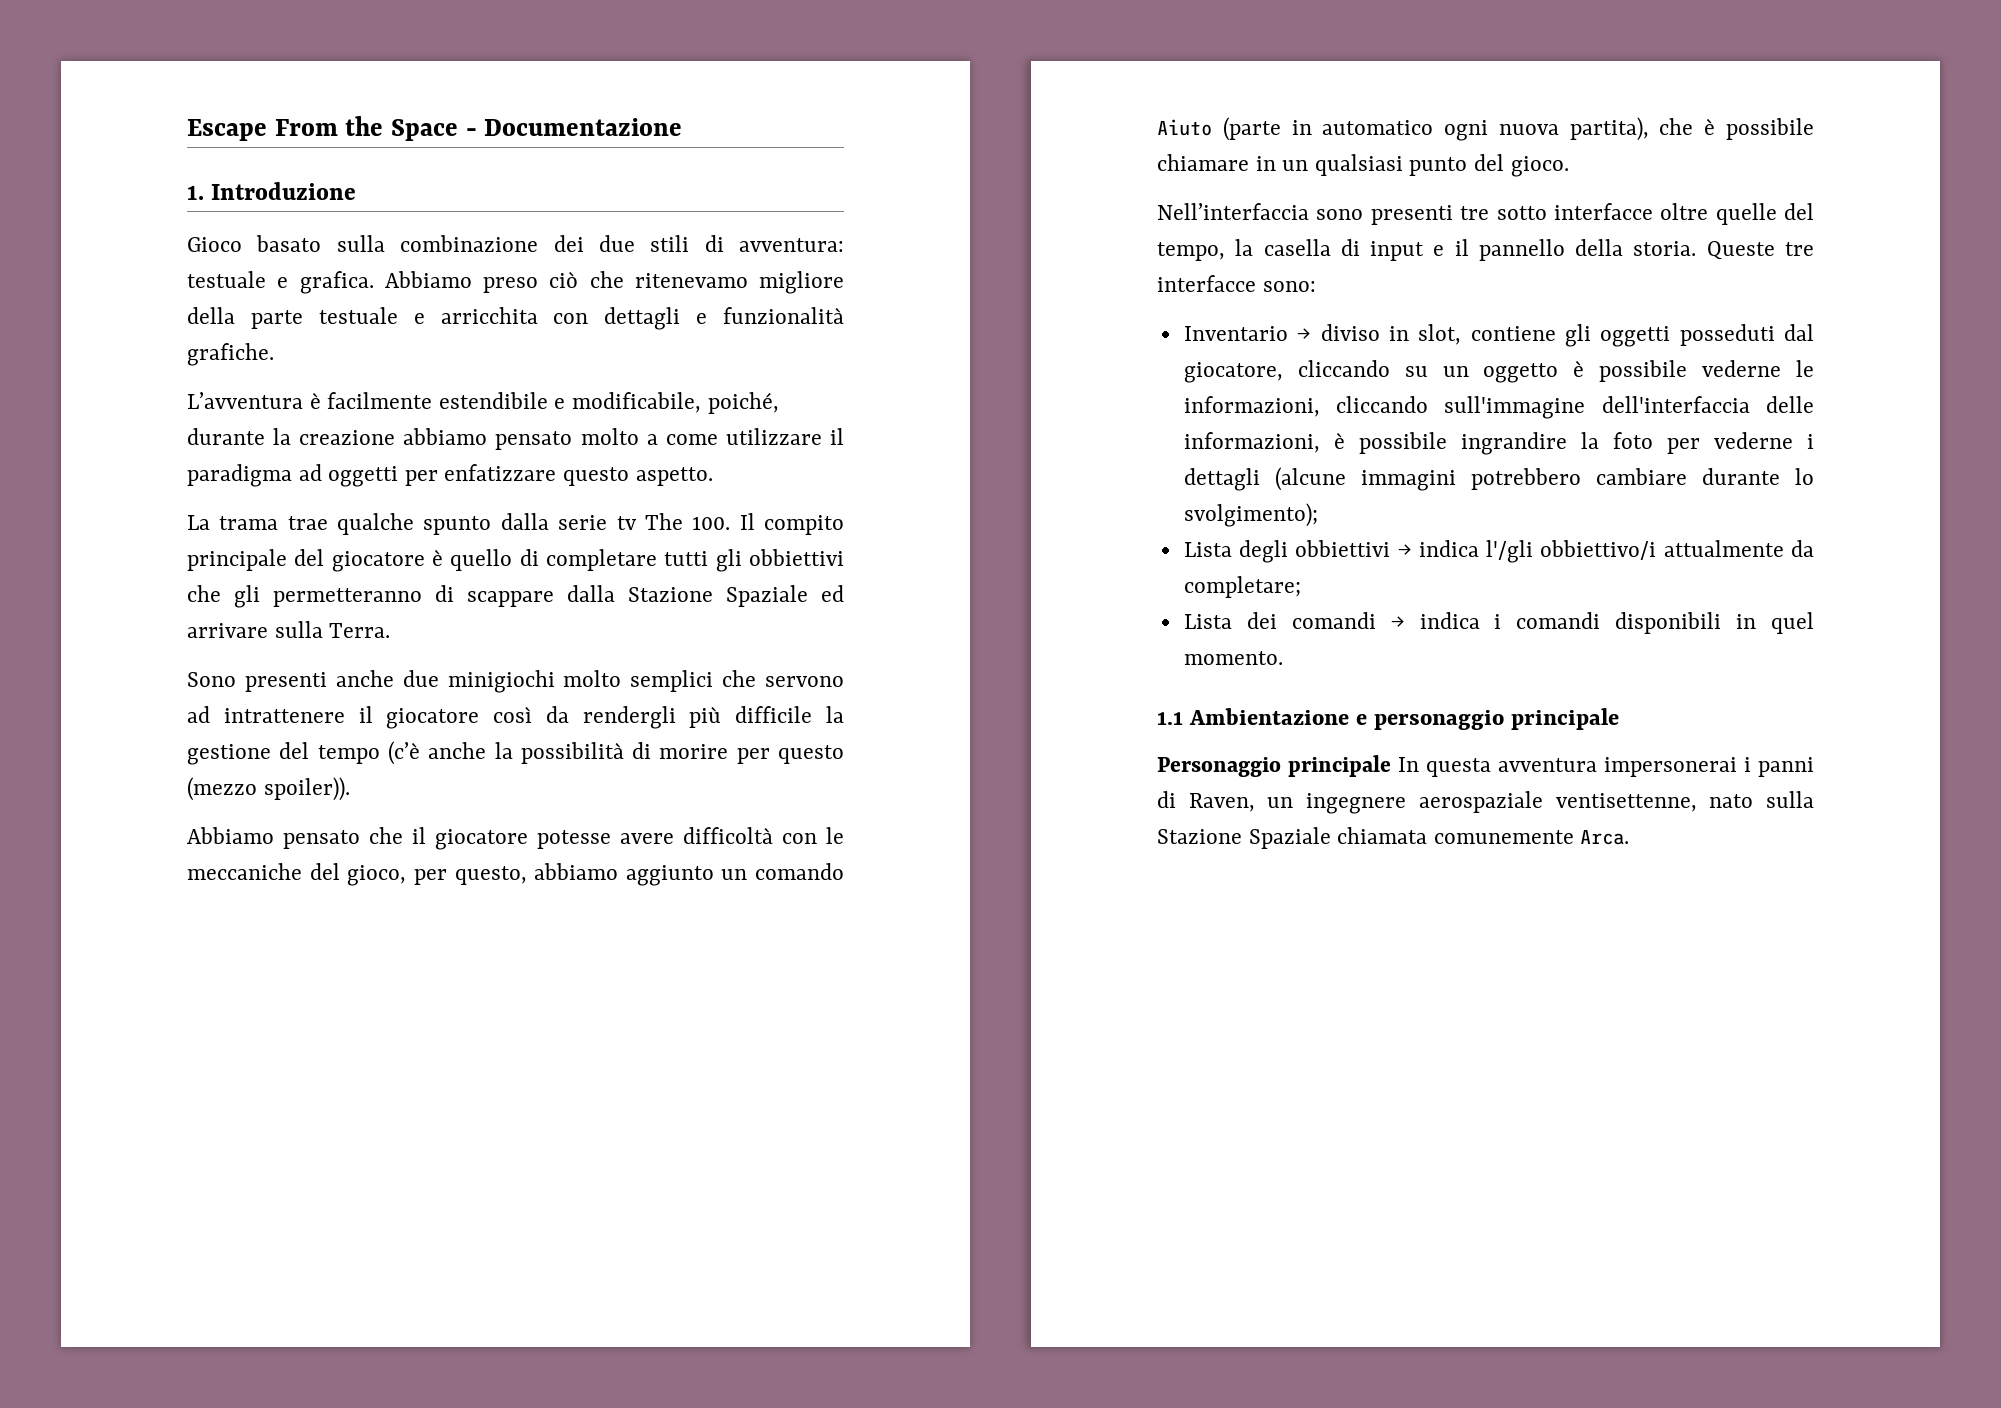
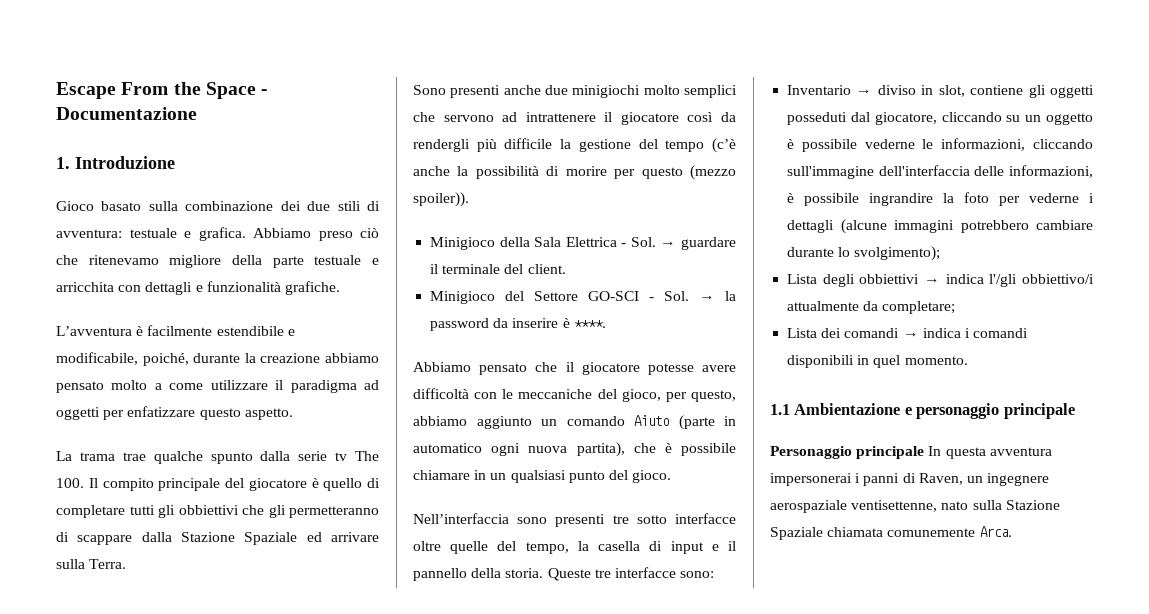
+ Minigioco della Sala Elettrica - Sol. → guardare il terminale del client.
+ Minigioco del Settore GO-SCI - Sol. → la password da inserire è ****.

